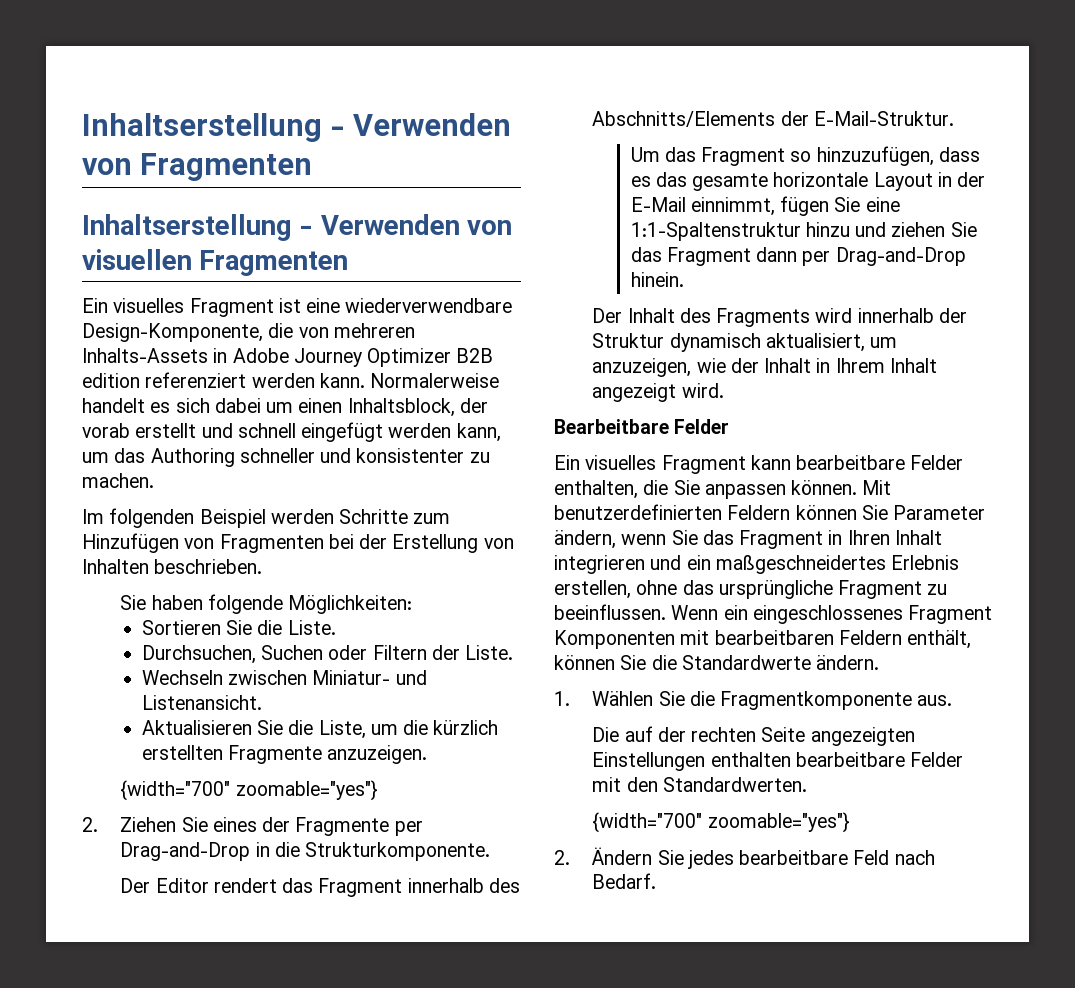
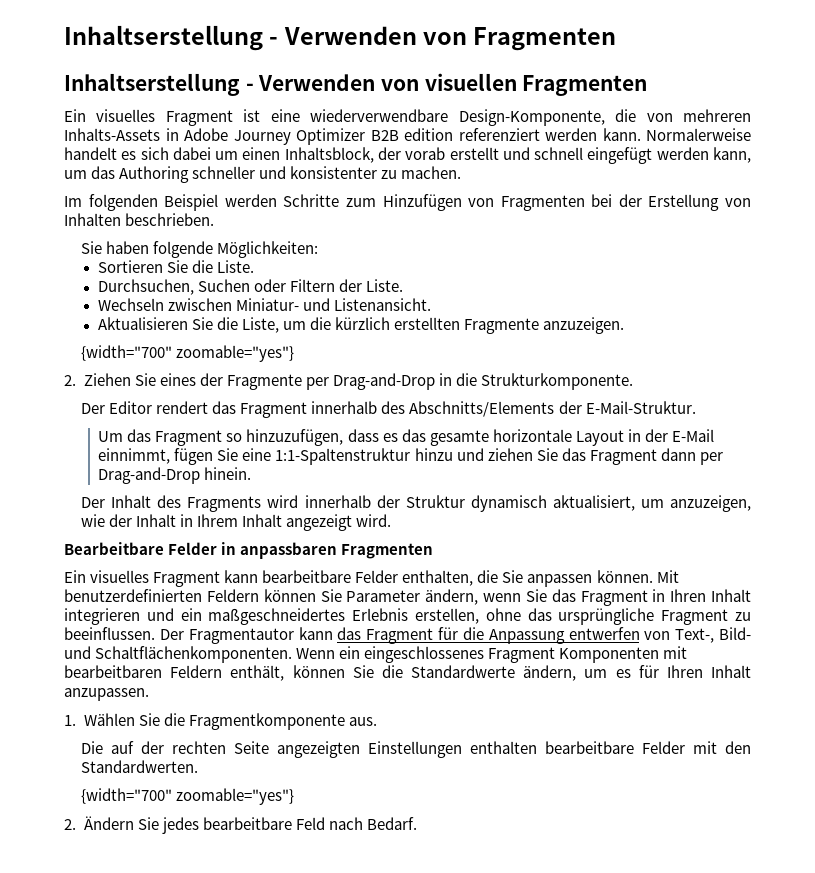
- Bearbeitbare Felder
+ Bearbeitbare Felder in anpassbaren Fragmenten
+ Der Fragmentautor kann das Fragment für die Anpassung entwerfen von Text-, Bild- und Schaltflächenkomponenten.
- Wenn ein eingeschlossenes Fragment Komponenten mit bearbeitbaren Feldern enthält, können Sie die Standardwerte ändern.
+ Wenn ein eingeschlossenes Fragment Komponenten mit bearbeitbaren Feldern enthält, können Sie die Standardwerte ändern, um es für Ihren Inhalt anzupassen.

